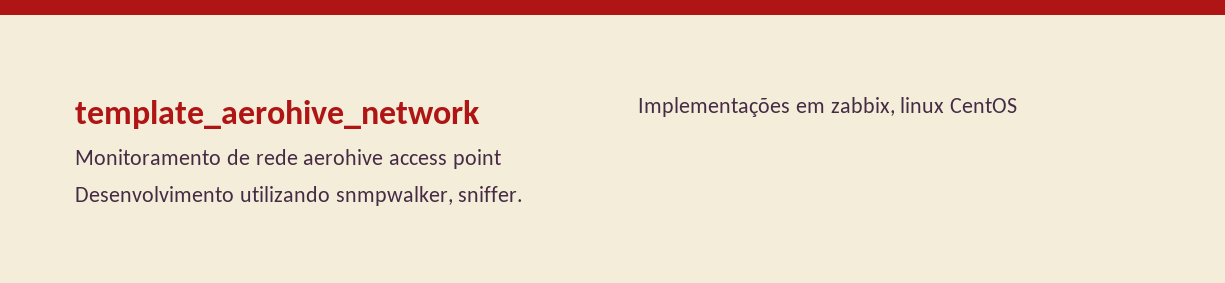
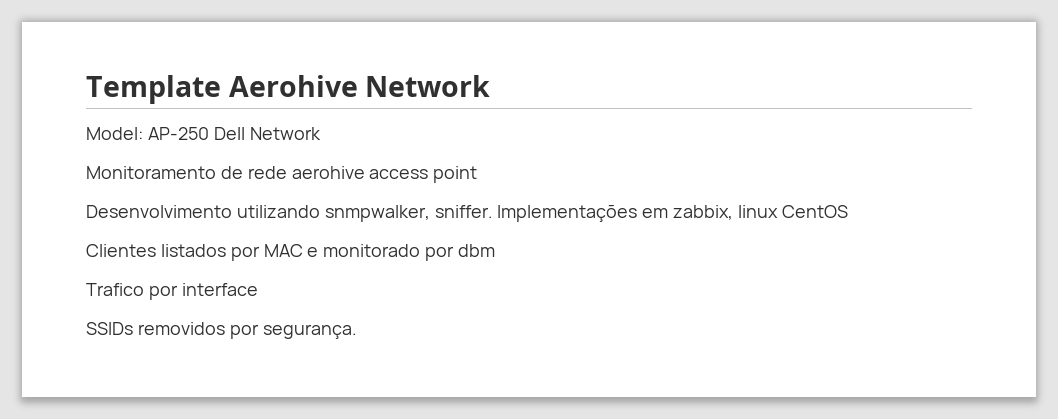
- template_aerohive_network
+ Template Aerohive Network
+ Model: AP-250 Dell Network
+ Clientes listados por MAC e monitorado por dbm
+ Trafico por interface
+ SSIDs removidos por segurança.

